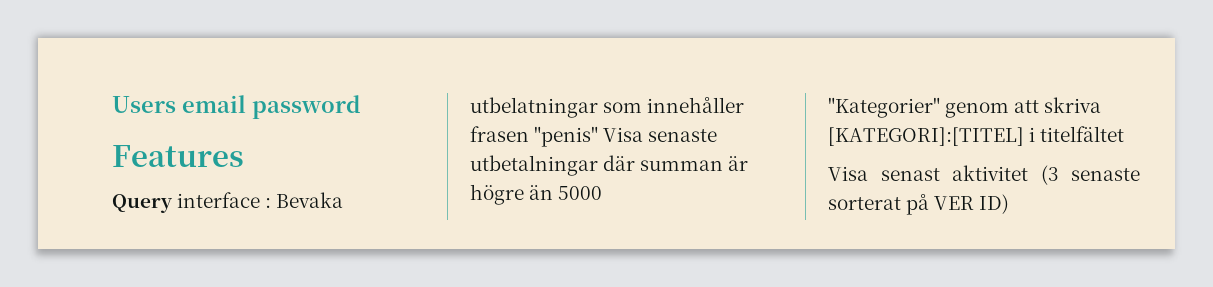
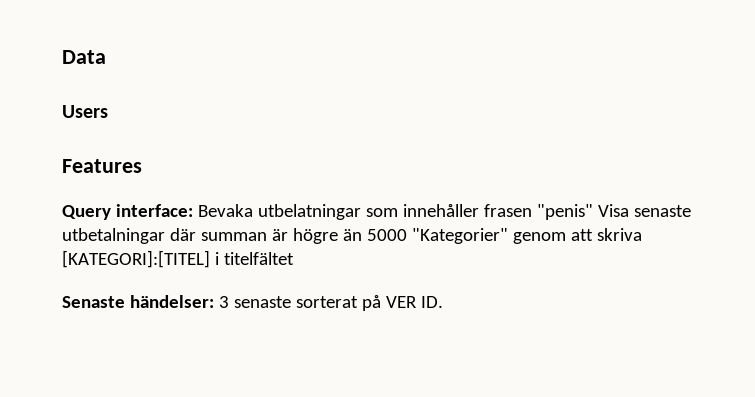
+ Data
- Users email password
+ Users
- Query interface : Bevaka utbelatningar som innehåller frasen "penis" Visa senaste utbetalningar där summan är högre än 5000
- "Kategorier" genom att skriva [KATEGORI]:[TITEL] i titelfältet
+ Query interface: Bevaka utbelatningar som innehåller frasen "penis" Visa senaste utbetalningar där summan är högre än 5000 "Kategorier" genom att skriva [KATEGORI]:[TITEL] i titelfältet
- Visa senast aktivitet (3 senaste sorterat på VER ID)
+ Senaste händelser: 3 senaste sorterat på VER ID.

